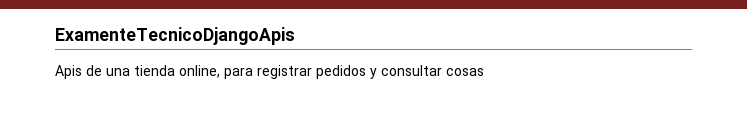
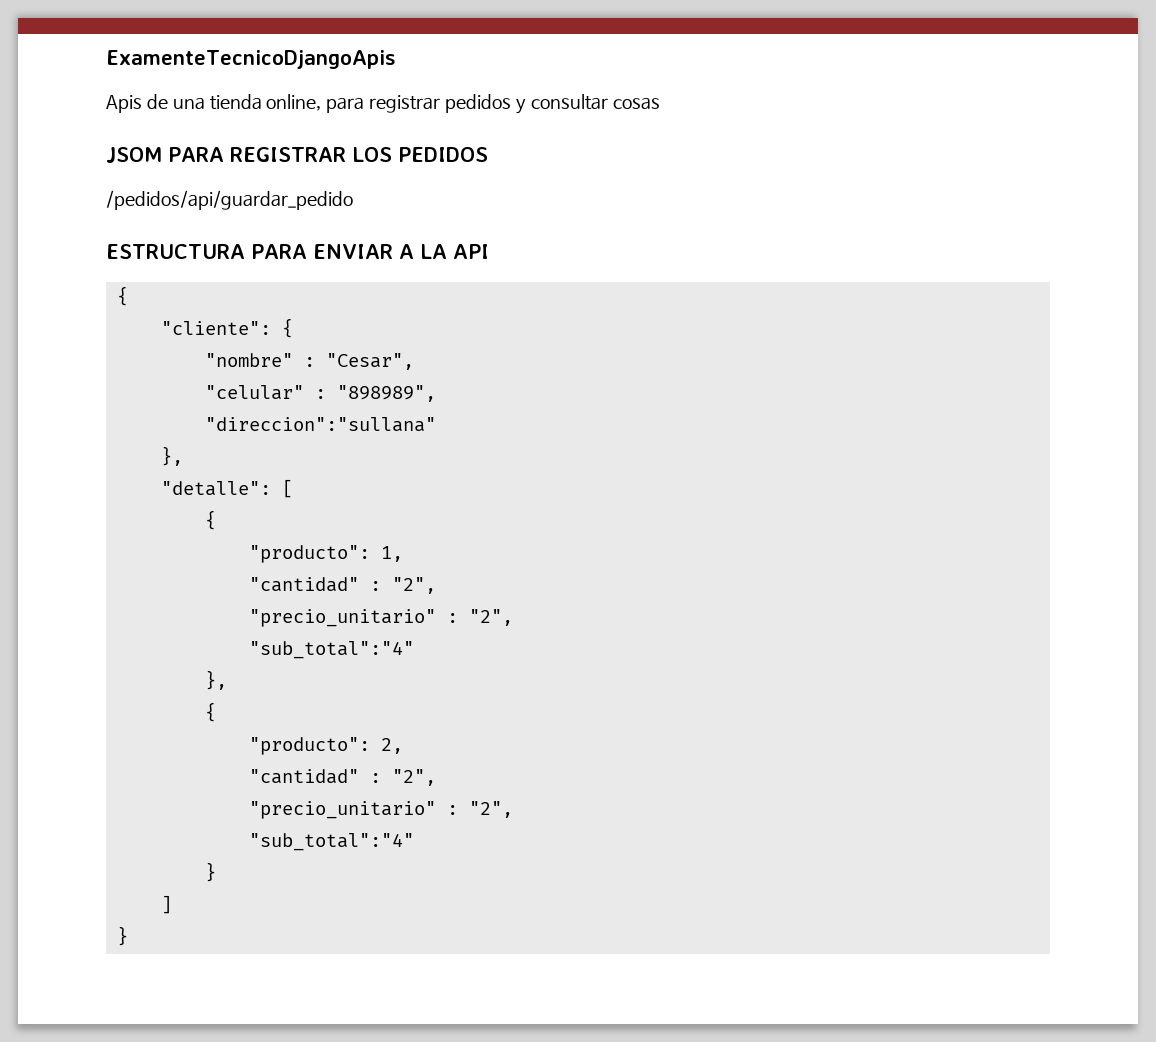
+ JSOM PARA REGISTRAR LOS PEDIDOS
+ /pedidos/api/guardar_pedido
+ ESTRUCTURA PARA ENVIAR A LA API
+ {
+ "cliente": {
+ "nombre" : "Cesar",
+ "celular" : "898989",
+ "direccion":"sullana"
+ },
+ "detalle": [
+ {
+ "producto": 1,
+ "cantidad" : "2",
+ "precio_unitario" : "2",
+ "sub_total":"4"
+ },
+ {
+ "producto": 2,
+ "cantidad" : "2",
+ "precio_unitario" : "2",
+ "sub_total":"4"
+ }
+ ]
+ }

